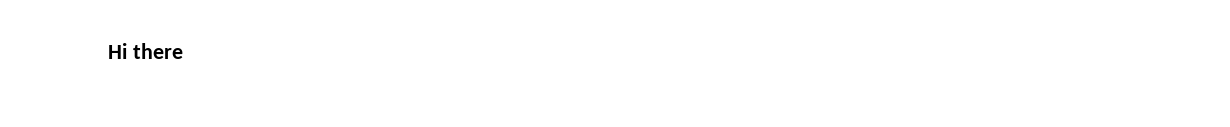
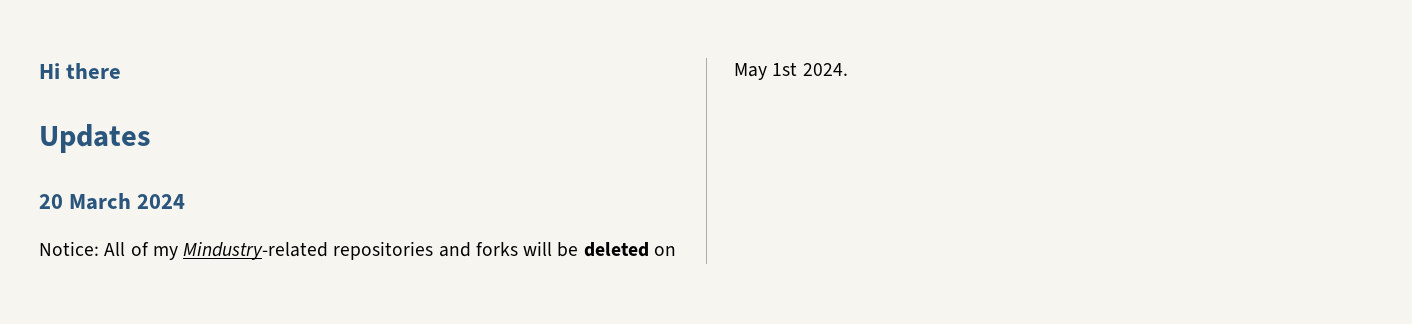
+ Updates
+ 20 March 2024
+ Notice: All of my Mindustry-related repositories and forks will be deleted on May 1st 2024.

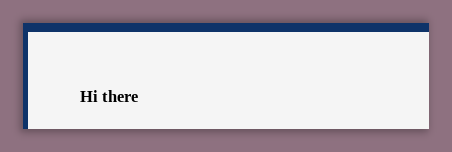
- Updates
- 20 March 2024
- Notice: All of my Mindustry-related repositories and forks will be deleted on May 1st 2024.

